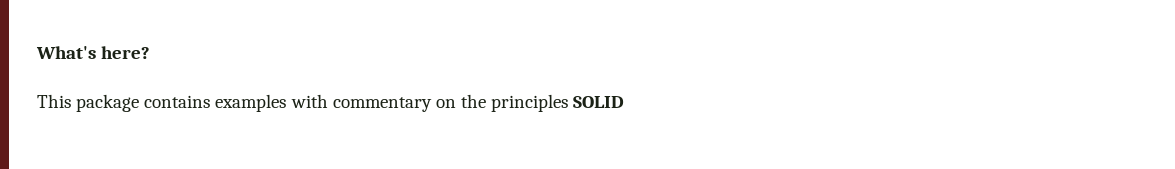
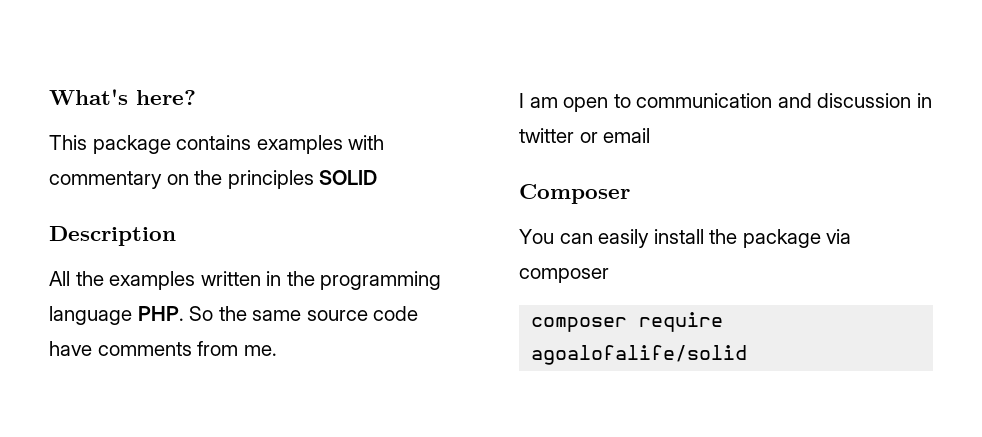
+ Description
+ All the examples written in the programming language PHP. So the same source code have comments from me.
+ I am open to communication and discussion in twitter or email
+ Composer
+ You can easily install the package via composer
+ composer require agoalofalife/solid

